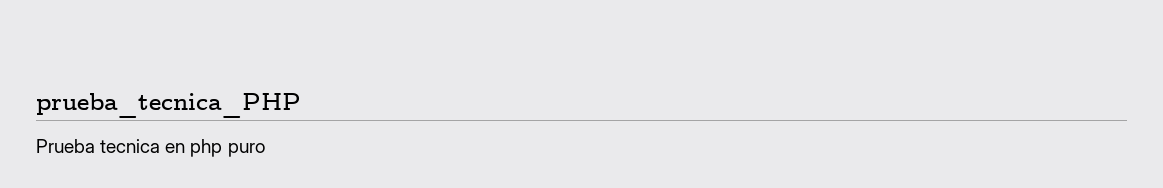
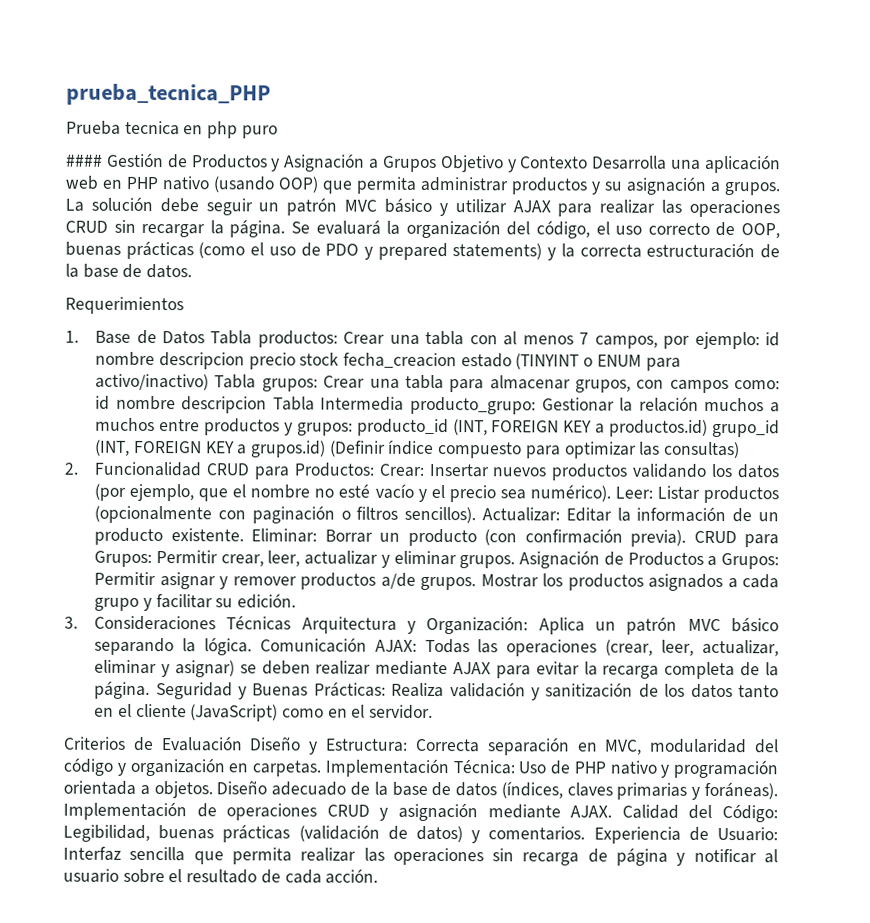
+ #### Gestión de Productos y Asignación a Grupos Objetivo y Contexto Desarrolla una aplicación web en PHP nativo (usando OOP) que permita administrar productos y su asignación a grupos. La solución debe seguir un patrón MVC básico y utilizar AJAX para realizar las operaciones CRUD sin recargar la página. Se evaluará la organización del código, el uso correcto de OOP, buenas prácticas (como el uso de PDO y prepared statements) y la correcta estructuración de la base de datos.
+ Requerimientos
+ 1. Base de Datos Tabla productos: Crear una tabla con al menos 7 campos, por ejemplo: id nombre descripcion precio stock fecha_creacion estado (TINYINT o ENUM para activo/inactivo) Tabla grupos: Crear una tabla para almacenar grupos, con campos como: id nombre descripcion Tabla Intermedia producto_grupo: Gestionar la relación muchos a muchos entre productos y grupos: producto_id (INT, FOREIGN KEY a productos.id) grupo_id (INT, FOREIGN KEY a grupos.id) (Definir índice compuesto para optimizar las consultas)
+ 2. Funcionalidad CRUD para Productos: Crear: Insertar nuevos productos validando los datos (por ejemplo, que el nombre no esté vacío y el precio sea numérico). Leer: Listar productos (opcionalmente con paginación o filtros sencillos). Actualizar: Editar la información de un producto existente. Eliminar: Borrar un producto (con confirmación previa). CRUD para Grupos: Permitir crear, leer, actualizar y eliminar grupos. Asignación de Productos a Grupos: Permitir asignar y remover productos a/de grupos. Mostrar los productos asignados a cada grupo y facilitar su edición.
+ 3. Consideraciones Técnicas Arquitectura y Organización: Aplica un patrón MVC básico separando la lógica. Comunicación AJAX: Todas las operaciones (crear, leer, actualizar, eliminar y asignar) se deben realizar mediante AJAX para evitar la recarga completa de la página. Seguridad y Buenas Prácticas: Realiza validación y sanitización de los datos tanto en el cliente (JavaScript) como en el servidor.
+ Criterios de Evaluación Diseño y Estructura: Correcta separación en MVC, modularidad del código y organización en carpetas. Implementación Técnica: Uso de PHP nativo y programación orientada a objetos. Diseño adecuado de la base de datos (índices, claves primarias y foráneas). Implementación de operaciones CRUD y asignación mediante AJAX. Calidad del Código: Legibilidad, buenas prácticas (validación de datos) y comentarios. Experiencia de Usuario: Interfaz sencilla que permita realizar las operaciones sin recarga de página y notificar al usuario sobre el resultado de cada acción.

